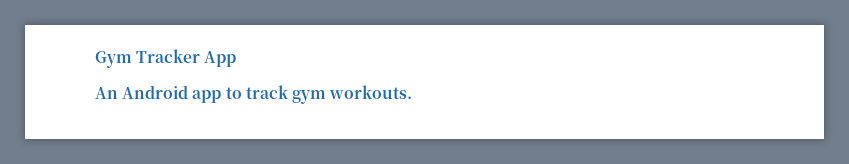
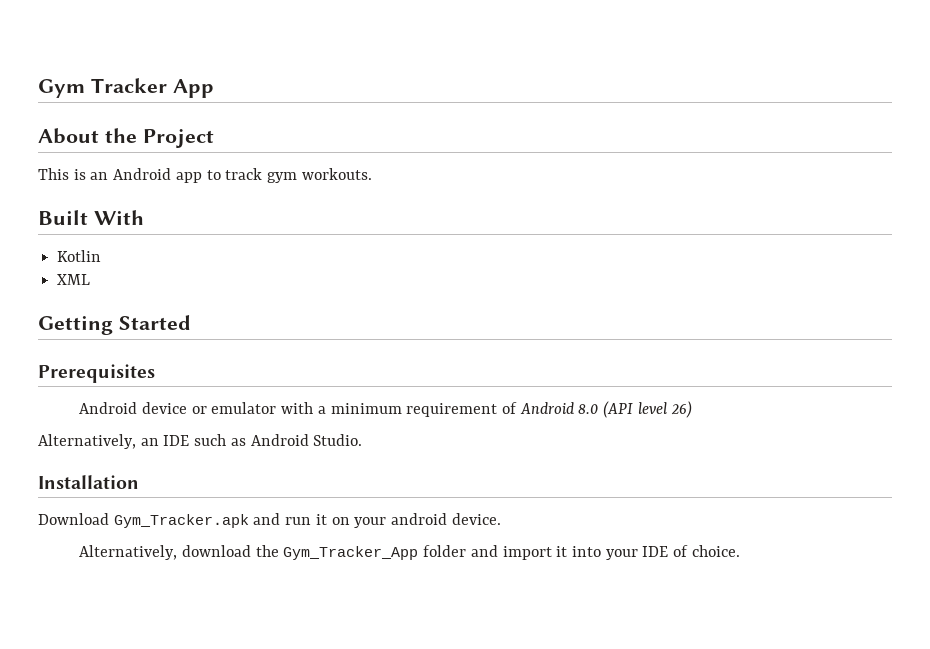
- An Android app to track gym workouts.
+ About the Project
+ This is an Android app to track gym workouts.
+ Built With
+ Kotlin
+ XML
+ Getting Started
+ Prerequisites
+ Android device or emulator with a minimum requirement of Android 8.0 (API level 26)
+ Alternatively, an IDE such as Android Studio.
+ Installation
+ Download Gym_Tracker.apk and run it on your android device.
+ Alternatively, download the Gym_Tracker_App folder and import it into your IDE of choice.

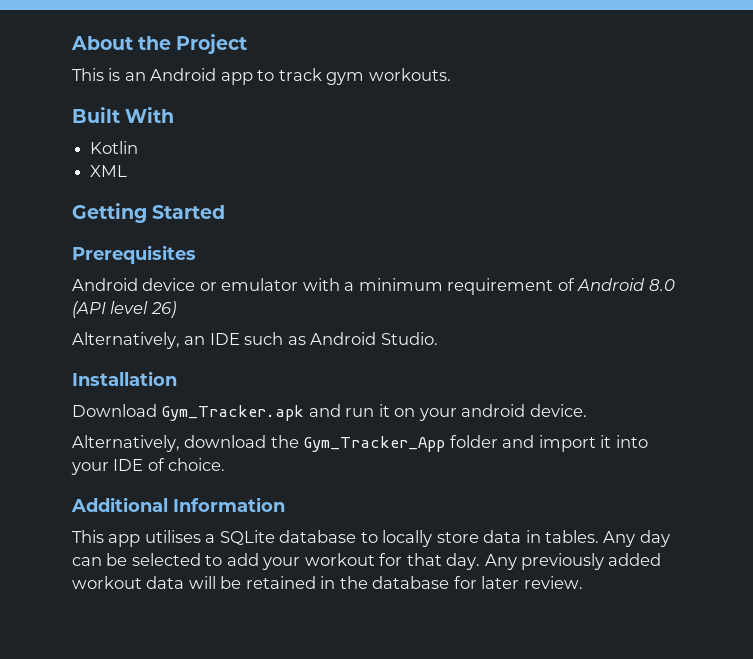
- Gym Tracker App
+ Additional Information
+ This app utilises a SQLite database to locally store data in tables. Any day can be selected to add your workout for that day. Any previously added workout data will be retained in the database for later review.

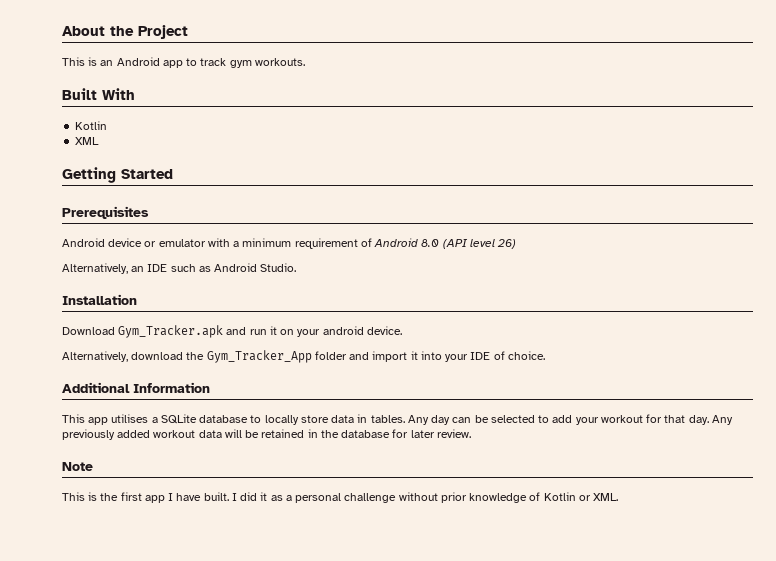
+ Note
+ This is the first app I have built. I did it as a personal challenge without prior knowledge of Kotlin or XML.

